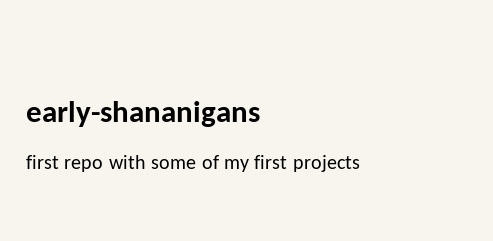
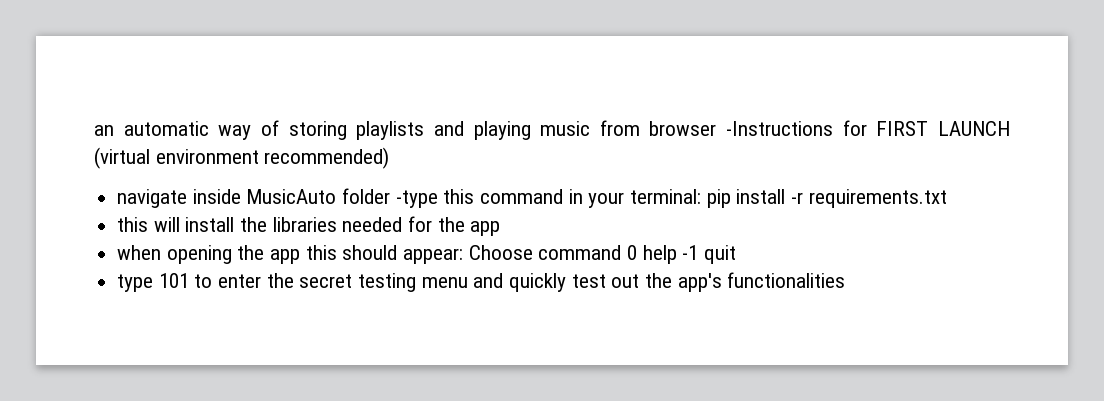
- early-shananigans
- first repo with some of my first projects
+ an automatic way of storing playlists and playing music from browser -Instructions for FIRST LAUNCH (virtual environment recommended)
+ navigate inside MusicAuto folder -type this command in your terminal: pip install -r requirements.txt
+ this will install the libraries needed for the app
+ when opening the app this should appear: Choose command 0 help -1 quit
+ type 101 to enter the secret testing menu and quickly test out the app's functionalities

